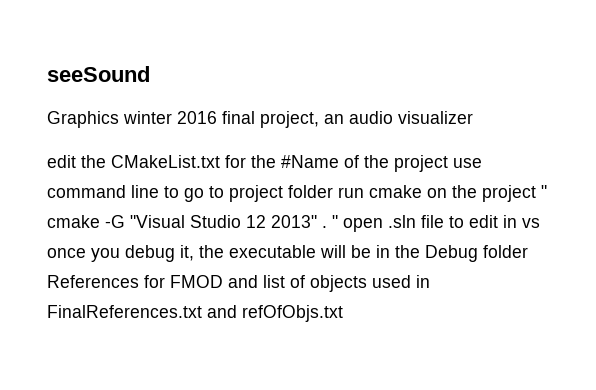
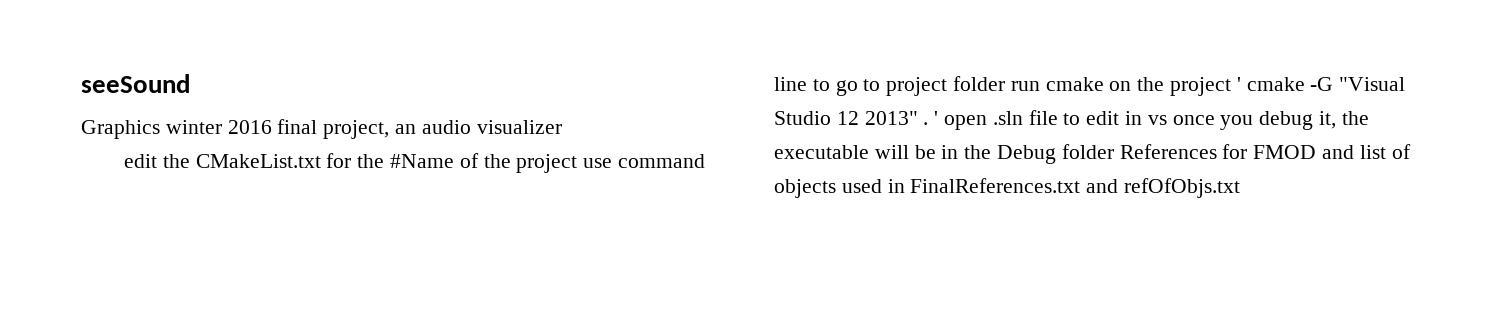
- edit the CMakeList.txt for the #Name of the project use command line to go to project folder run cmake on the project " cmake -G "Visual Studio 12 2013" .
+ edit the CMakeList.txt for the #Name of the project use command line to go to project folder run cmake on the project ' cmake -G "Visual Studio 12 2013" .
- " open .sln file to edit in vs once you debug it, the executable will be in the Debug folder References for FMOD and list of objects used in FinalReferences.txt and refOfObjs.txt
+ ' open .sln file to edit in vs once you debug it, the executable will be in the Debug folder References for FMOD and list of objects used in FinalReferences.txt and refOfObjs.txt

